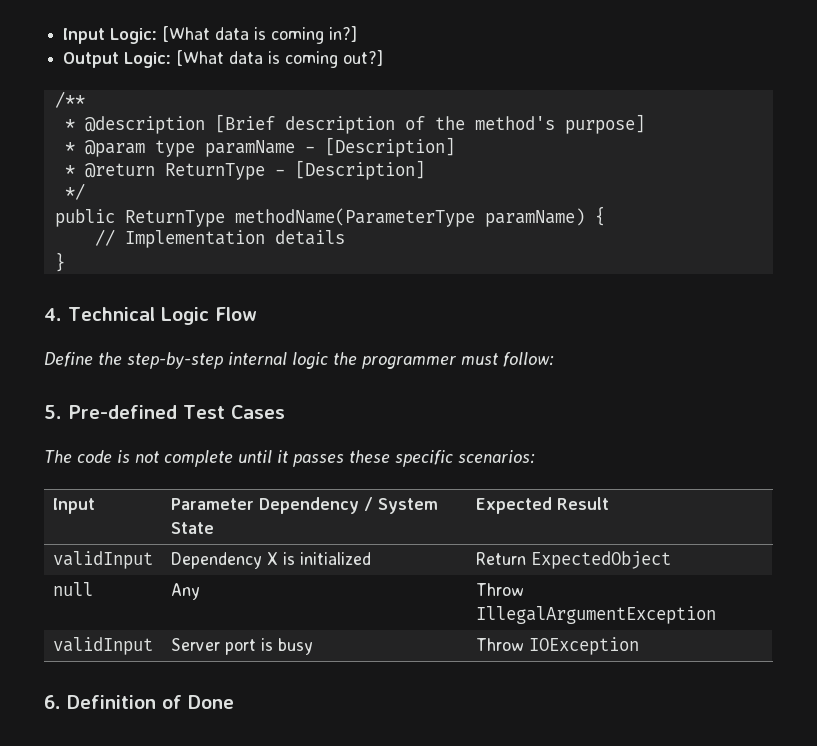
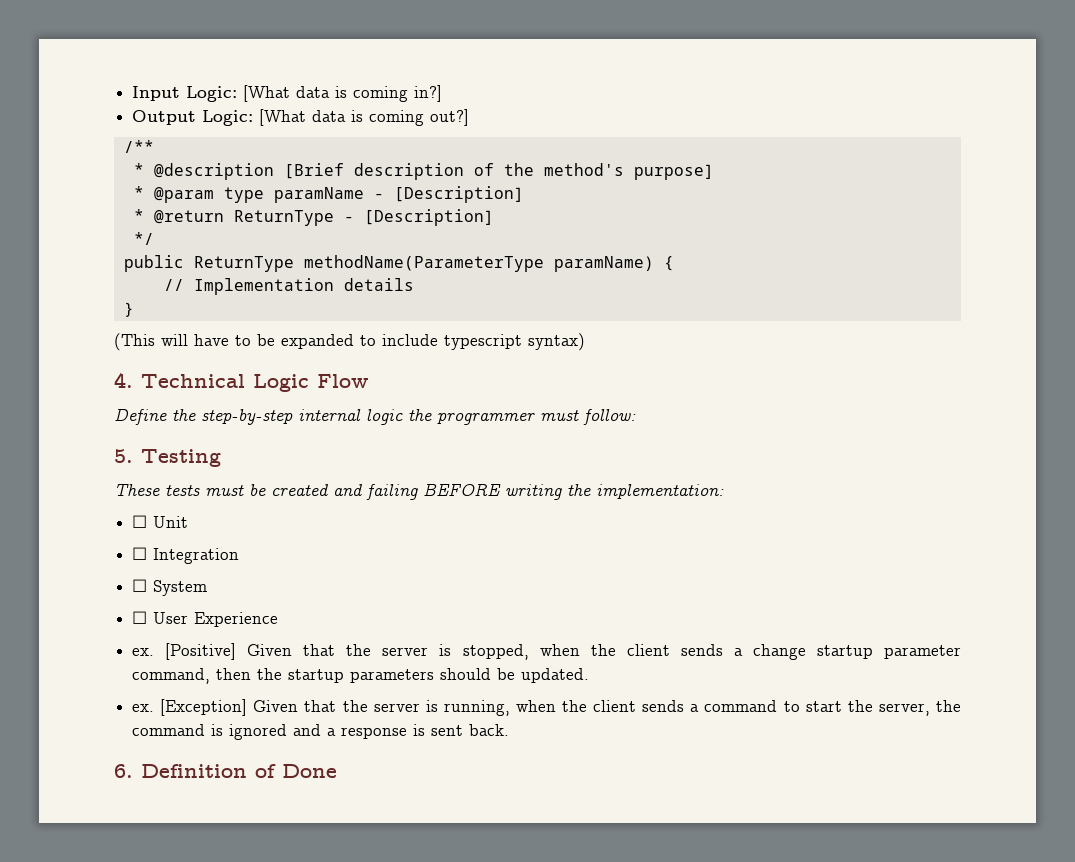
+ (This will have to be expanded to include typescript syntax)
- 5. Pre-defined Test Cases
- The code is not complete until it passes these specific scenarios:
- Input | Parameter Dependency / System State | Expected Result
- validInput | Dependency X is initialized | Return ExpectedObject
- null | Any | Throw IllegalArgumentException
- validInput | Server port is busy | Throw IOException
+ 5. Testing
+ These tests must be created and failing BEFORE writing the implementation:
+ ☐ Unit
+ ☐ Integration
+ ☐ System
+ ☐ User Experience
+ ex. [Positive] Given that the server is stopped, when the client sends a change startup parameter command, then the startup parameters should be updated.
+ ex. [Exception] Given that the server is running, when the client sends a command to start the server, the command is ignored and a response is sent back.

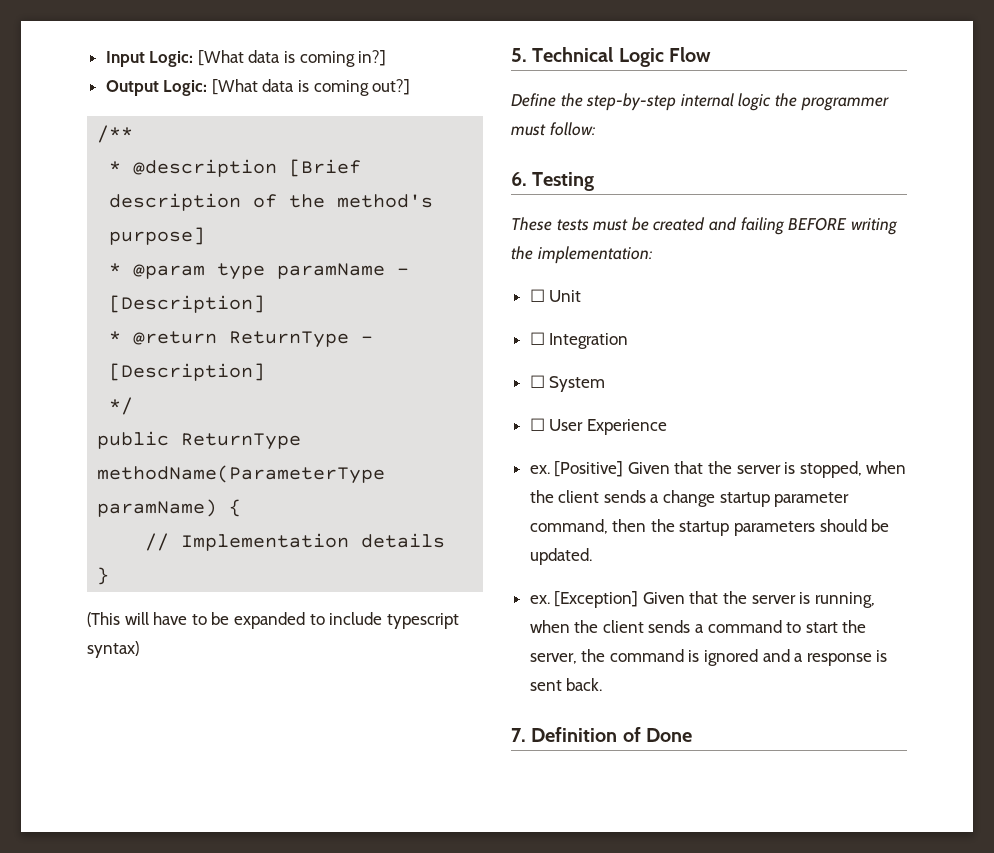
- 4. Technical Logic Flow
+ 5. Technical Logic Flow
- 5. Testing
+ 6. Testing
- 6. Definition of Done
+ 7. Definition of Done

